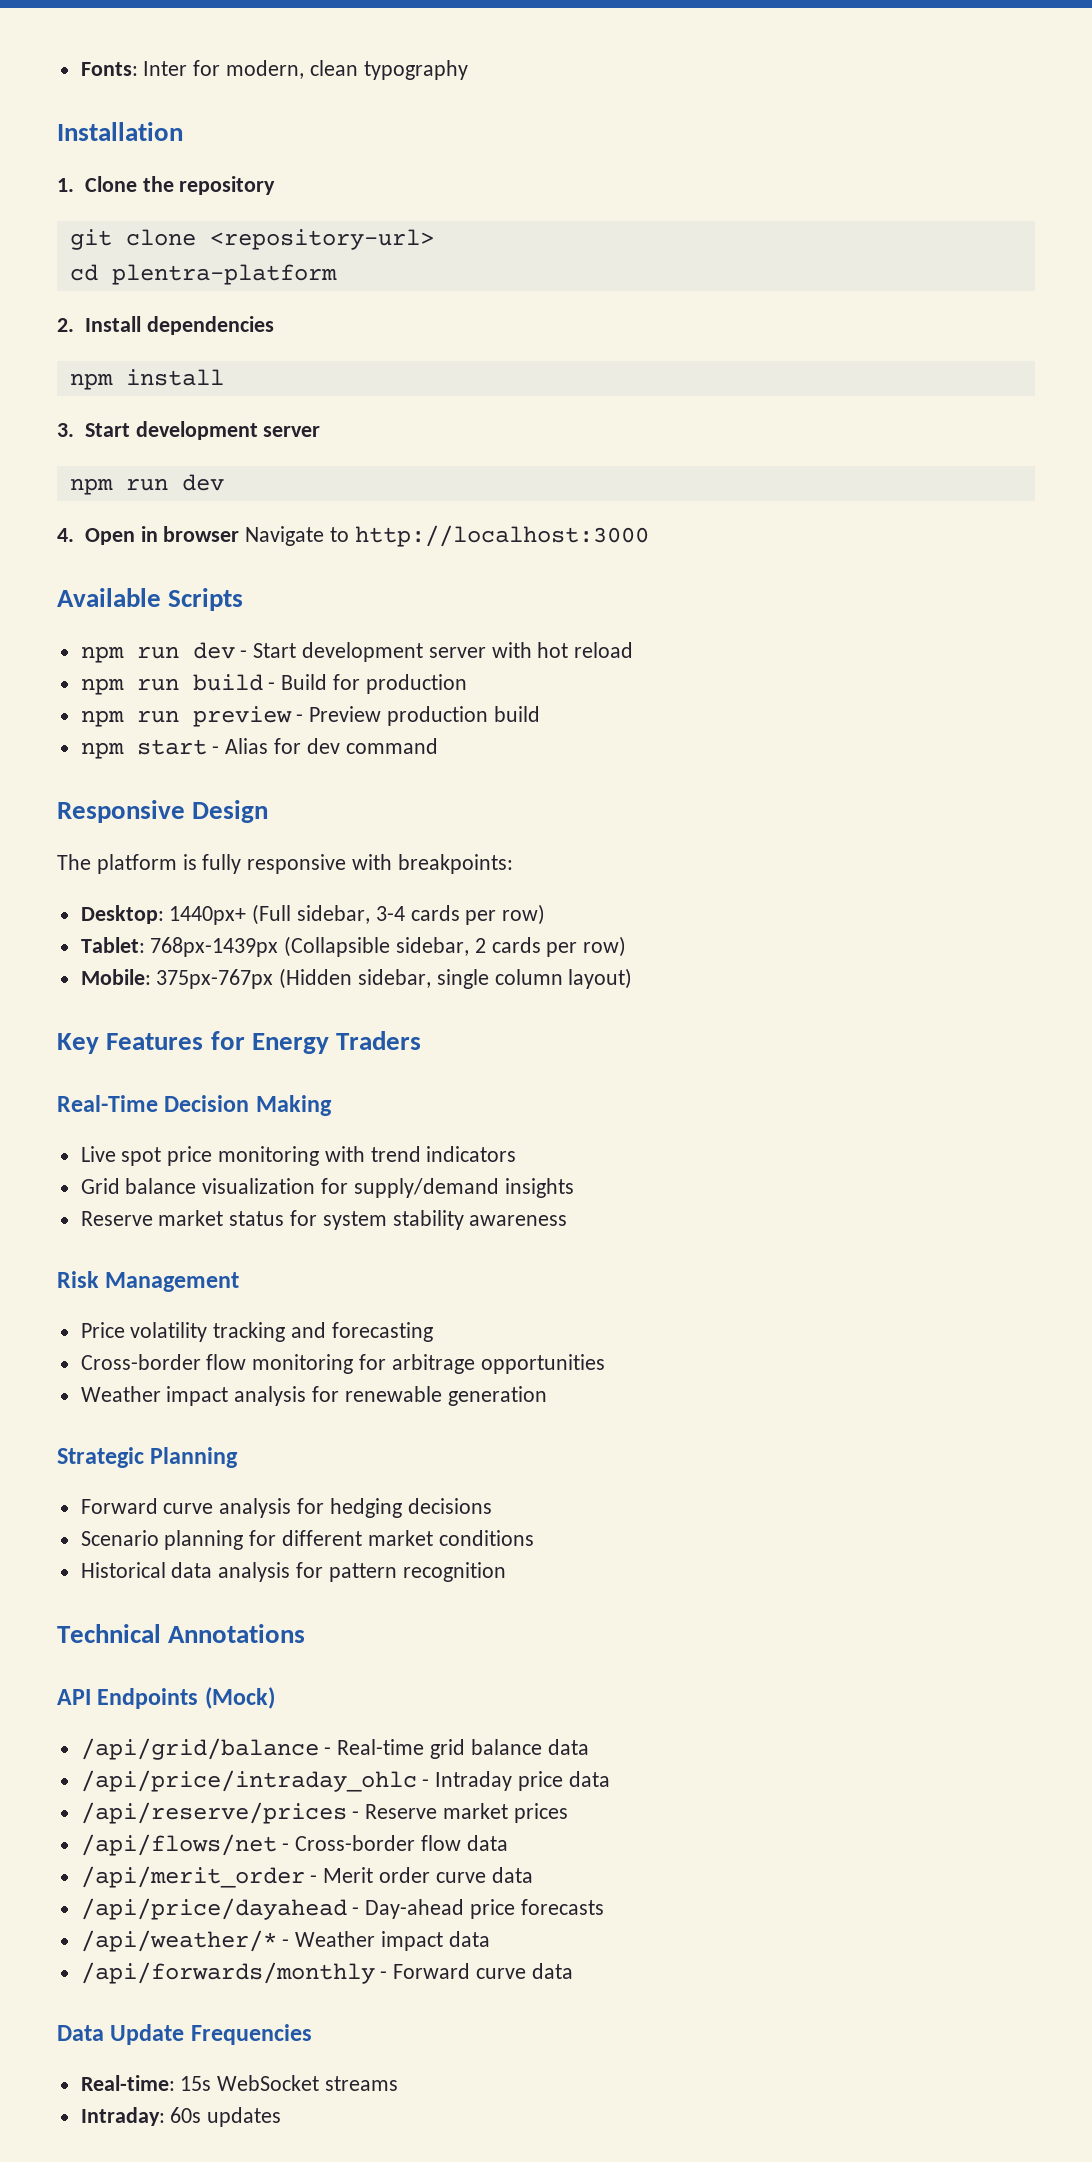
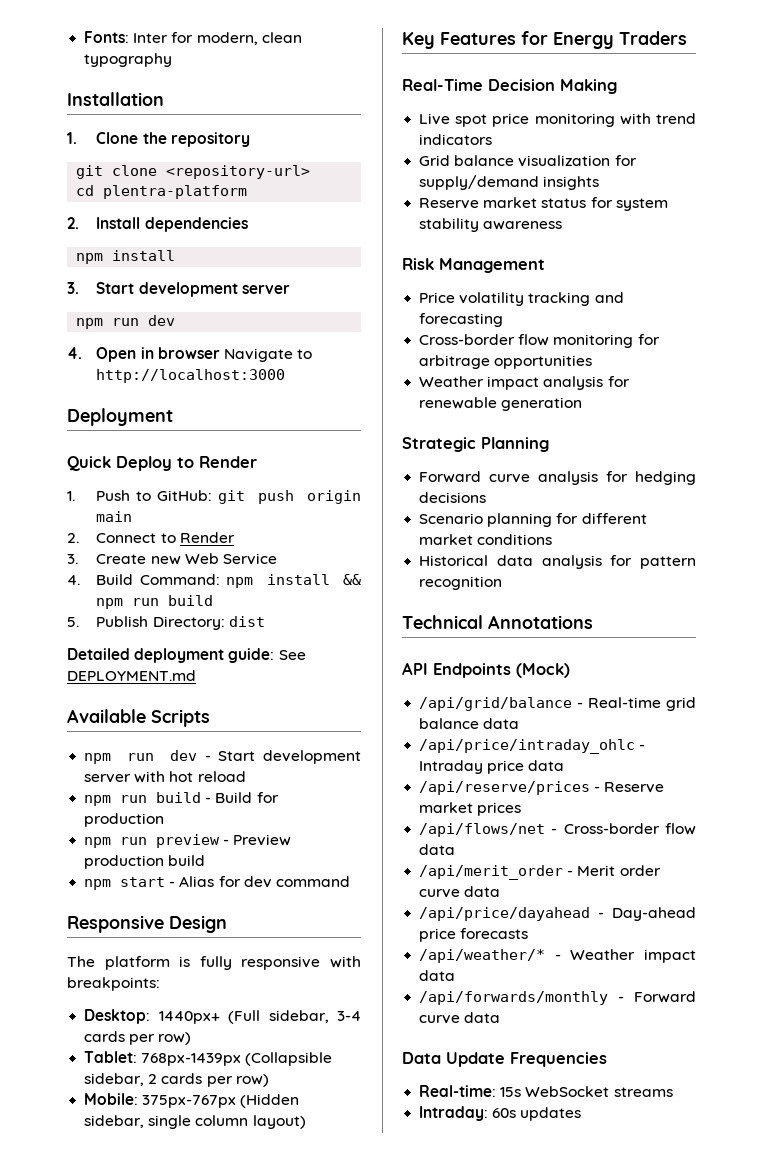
+ Deployment
+ Quick Deploy to Render
+ 1. Push to GitHub: git push origin main
+ 2. Connect to Render
+ 3. Create new Web Service
+ 4. Build Command: npm install && npm run build
+ 5. Publish Directory: dist
+ Detailed deployment guide: See DEPLOYMENT.md

